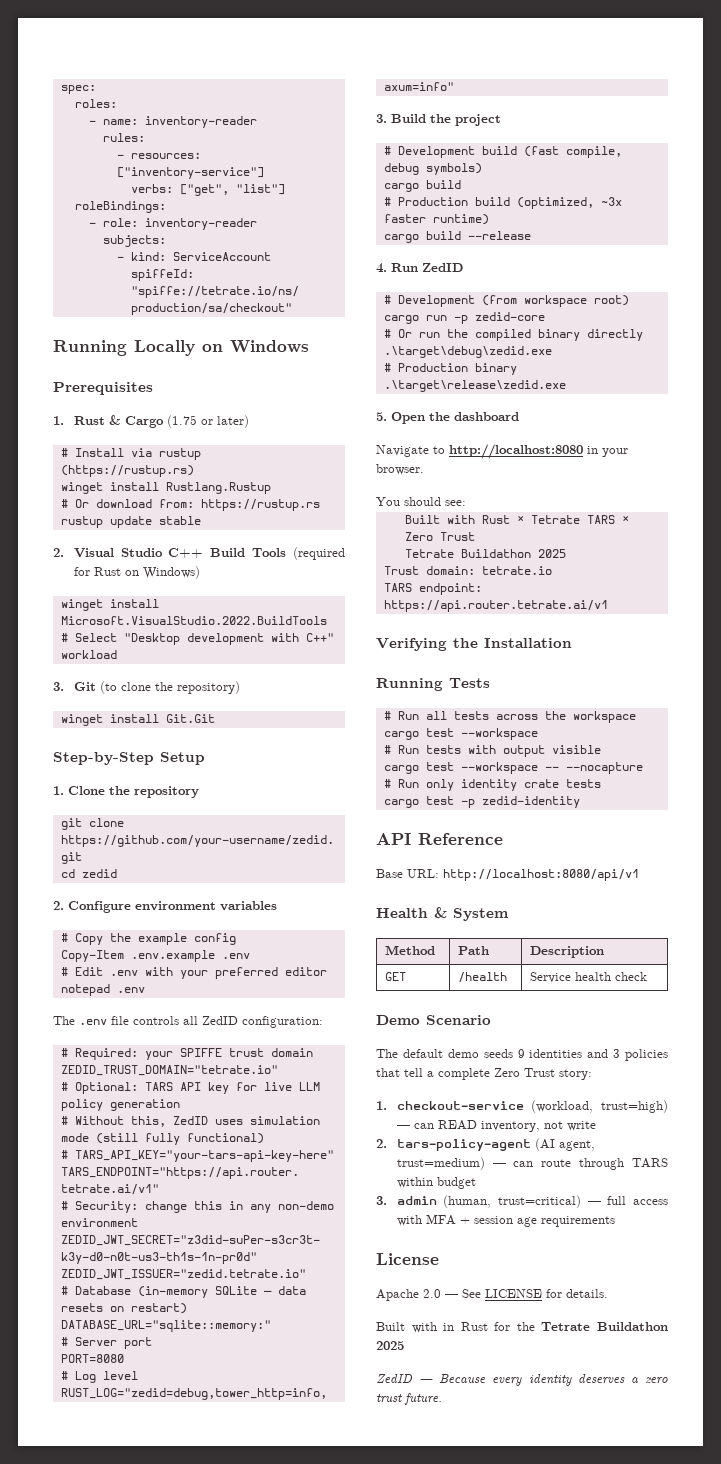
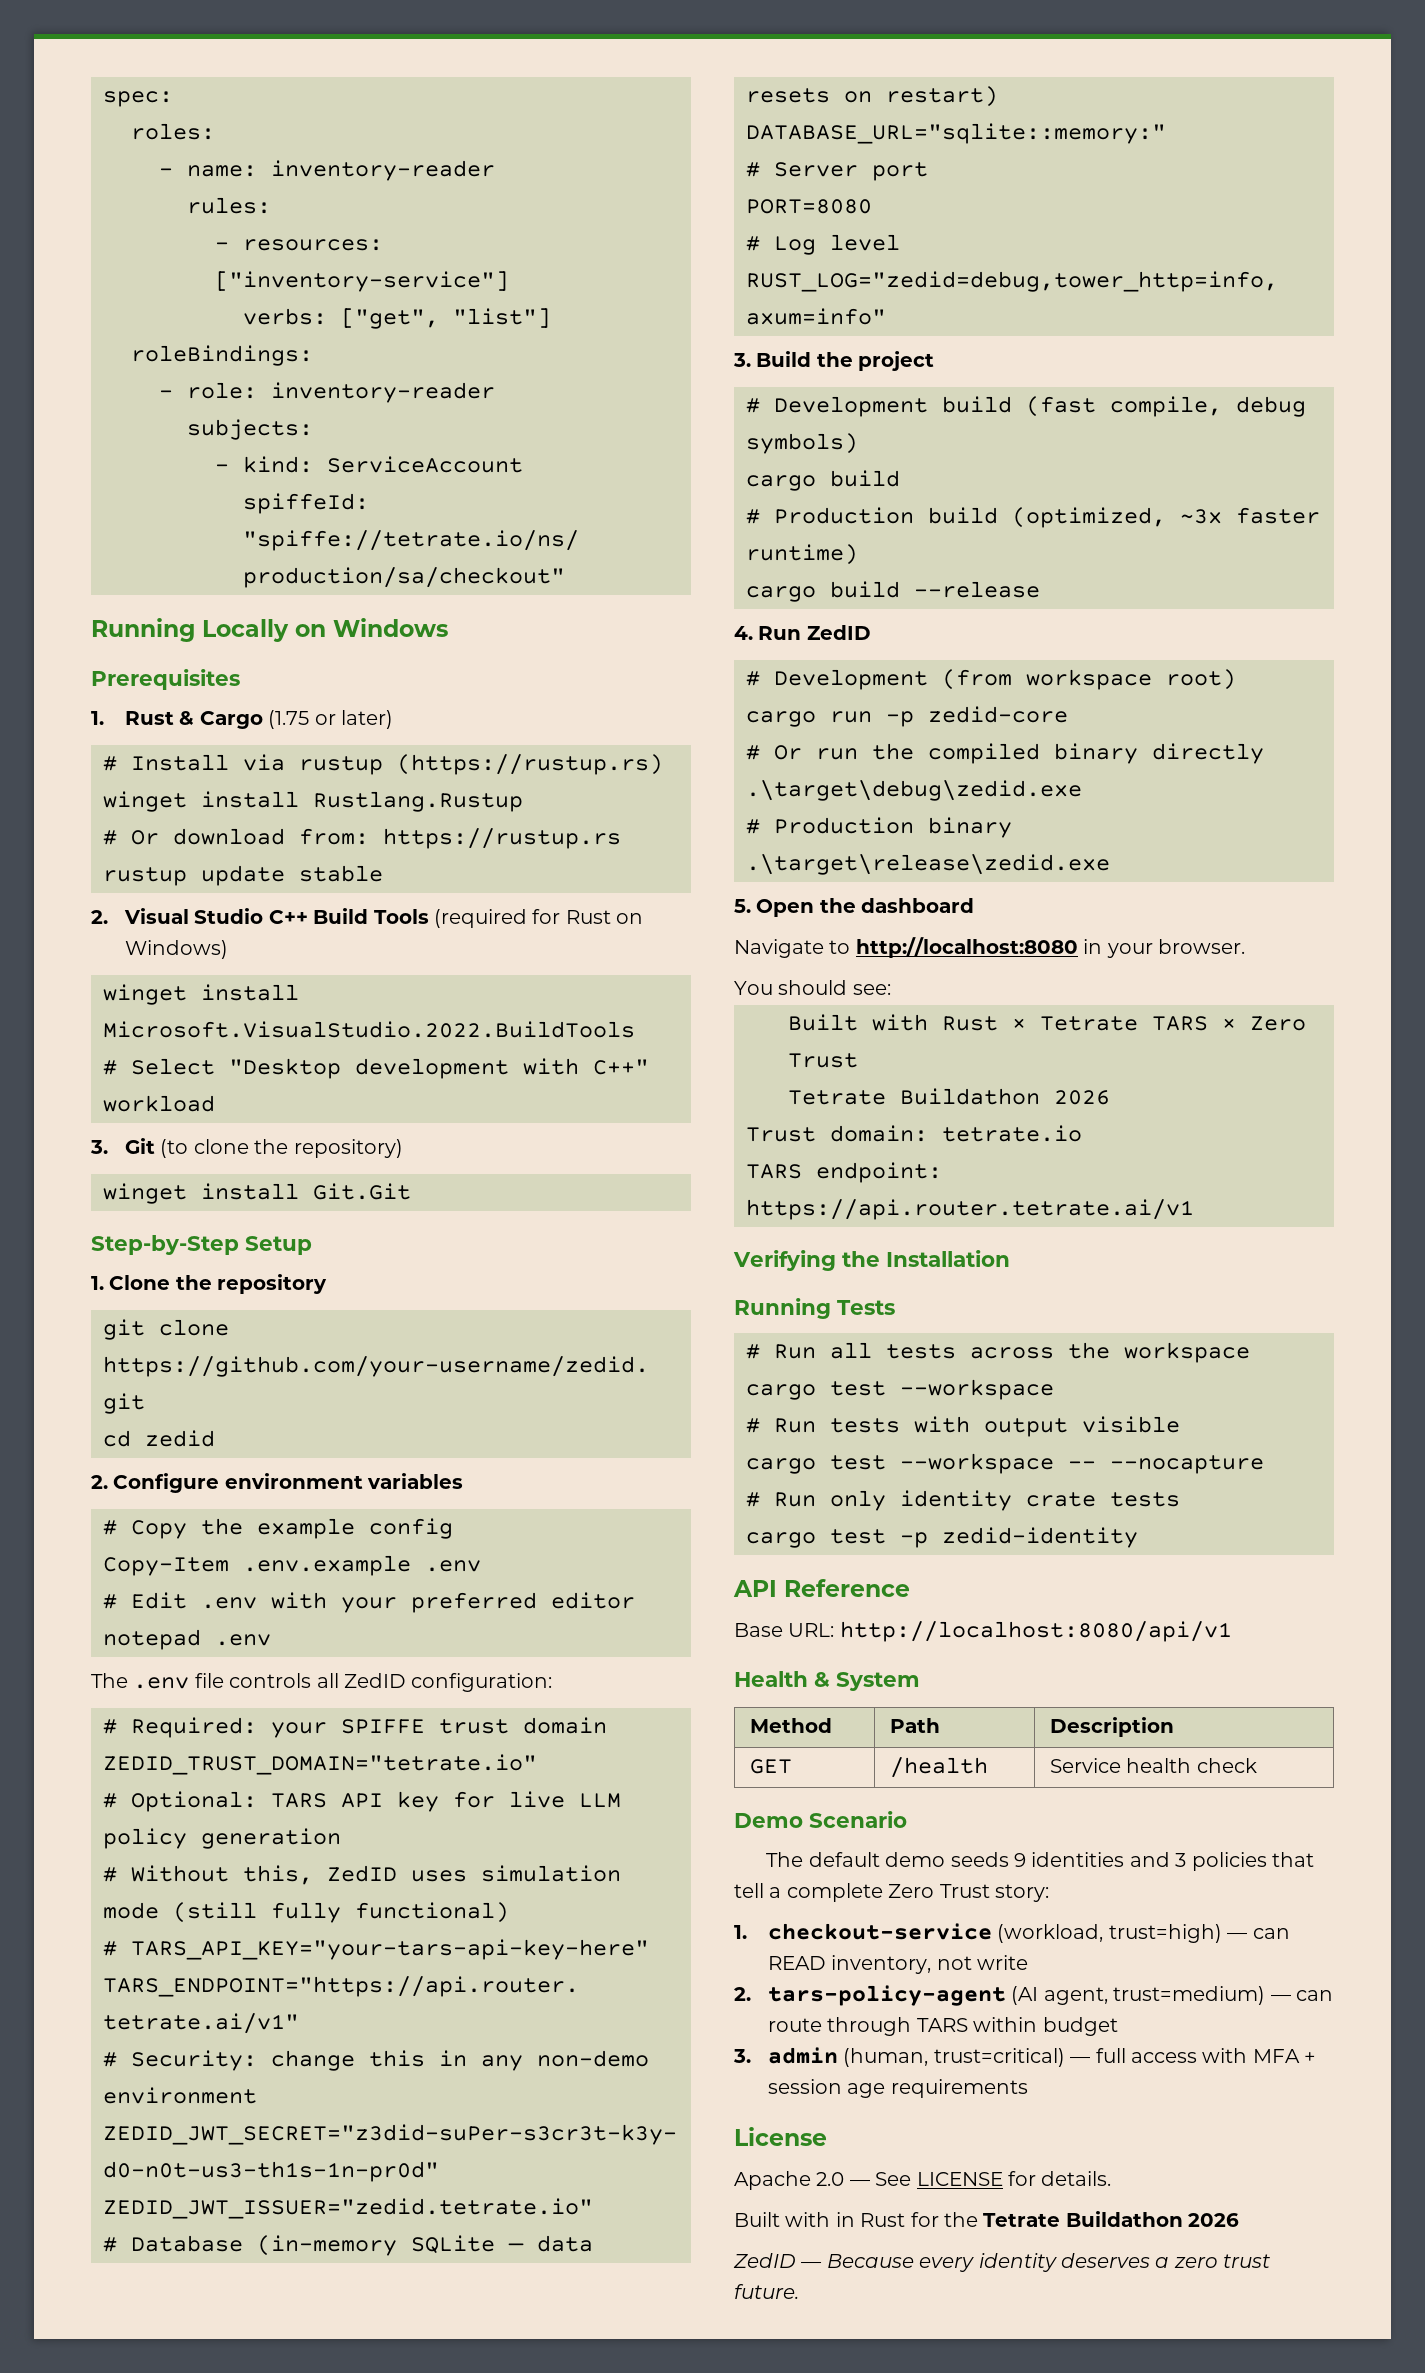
  Built with Rust × Tetrate TARS × Zero Trust
- Tetrate Buildathon 2025
+ Tetrate Buildathon 2026
- Built with in Rust for the Tetrate Buildathon 2025
+ Built with in Rust for the Tetrate Buildathon 2026

